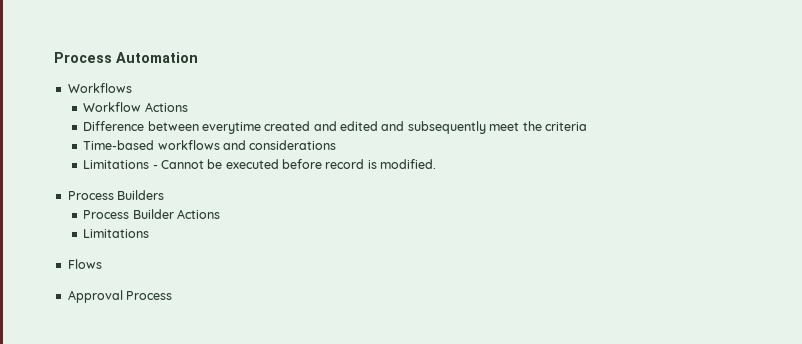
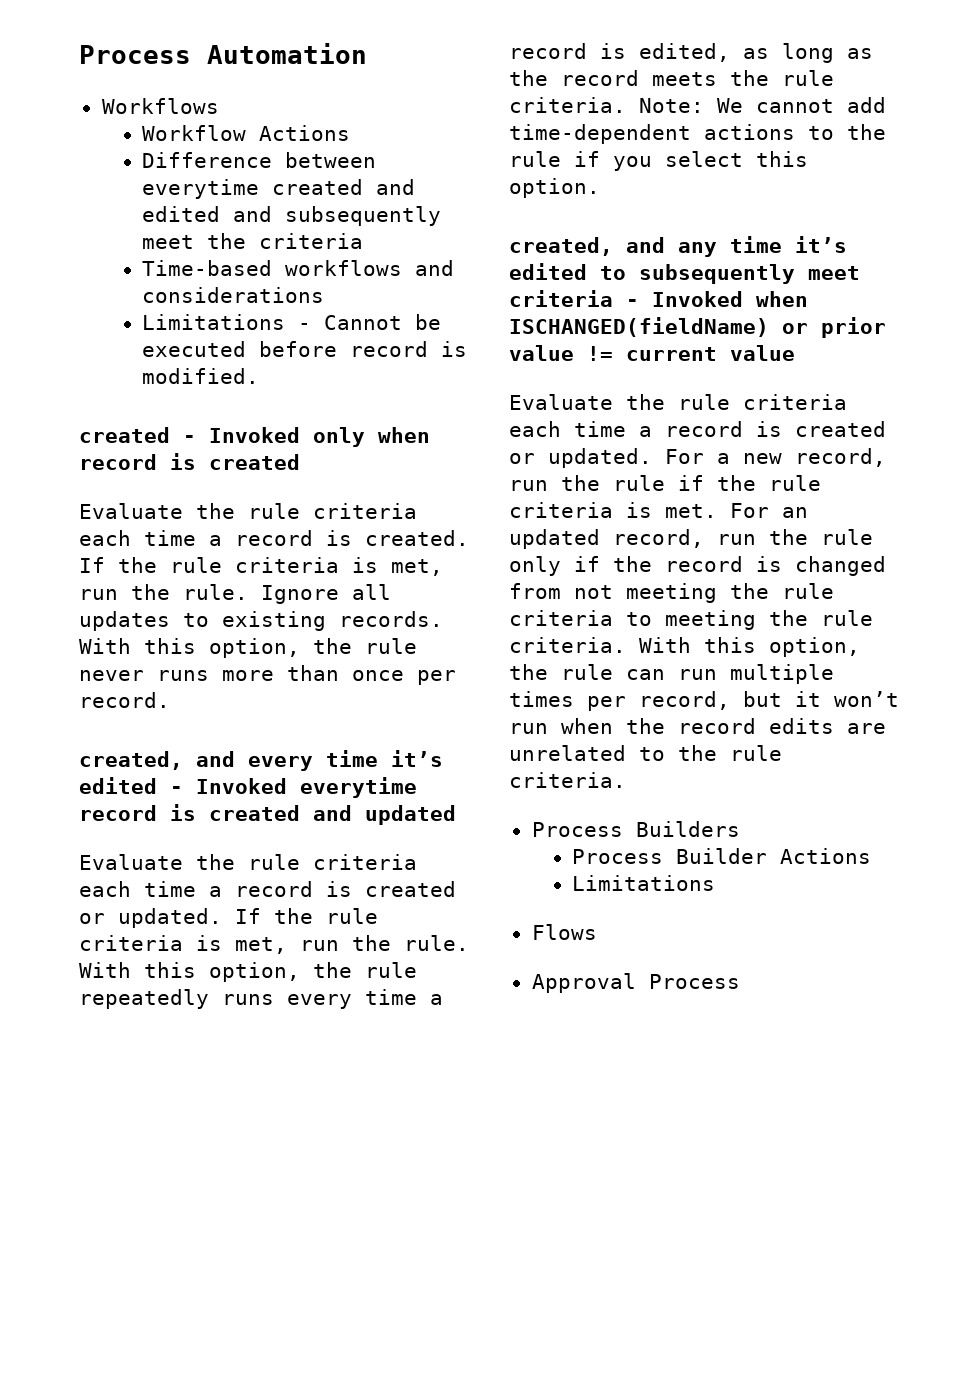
+ created - Invoked only when record is created
+ Evaluate the rule criteria each time a record is created. If the rule criteria is met, run the rule. Ignore all updates to existing records. With this option, the rule never runs more than once per record.
+ created, and every time it’s edited - Invoked everytime record is created and updated
+ Evaluate the rule criteria each time a record is created or updated. If the rule criteria is met, run the rule. With this option, the rule repeatedly runs every time a record is edited, as long as the record meets the rule criteria. Note: We cannot add time-dependent actions to the rule if you select this option.
+ created, and any time it’s edited to subsequently meet criteria - Invoked when ISCHANGED(fieldName) or prior value != current value
+ Evaluate the rule criteria each time a record is created or updated. For a new record, run the rule if the rule criteria is met. For an updated record, run the rule only if the record is changed from not meeting the rule criteria to meeting the rule criteria. With this option, the rule can run multiple times per record, but it won’t run when the record edits are unrelated to the rule criteria.

